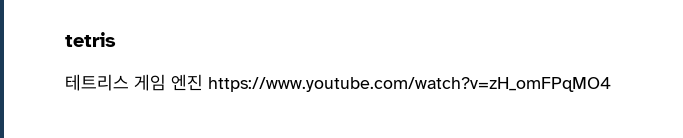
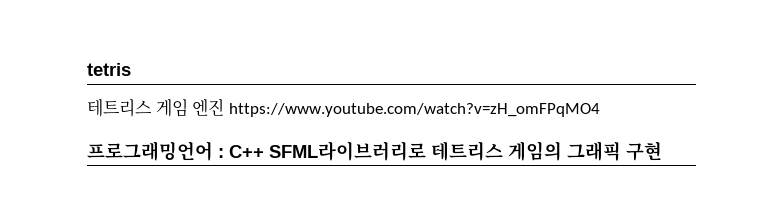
+ 프로그래밍언어 : C++ SFML라이브러리로 테트리스 게임의 그래픽 구현

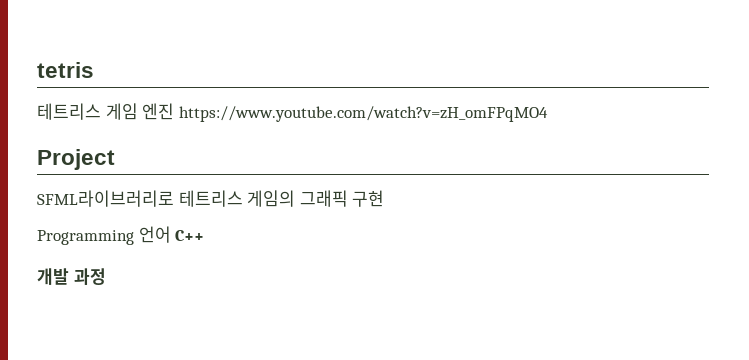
- 프로그래밍언어 : C++ SFML라이브러리로 테트리스 게임의 그래픽 구현
+ Project
+ SFML라이브러리로 테트리스 게임의 그래픽 구현
+ Programming 언어 C++
+ 개발 과정

